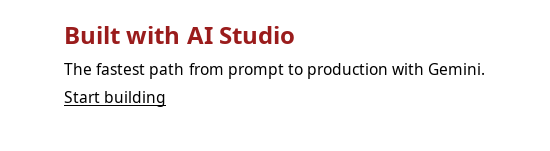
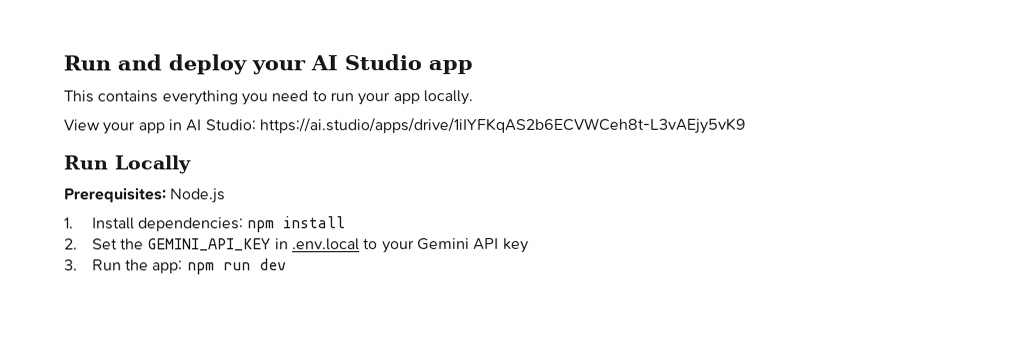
- Built with AI Studio
- The fastest path from prompt to production with Gemini.
- Start building
+ Run and deploy your AI Studio app
+ This contains everything you need to run your app locally.
+ View your app in AI Studio: https://ai.studio/apps/drive/1iIYFKqAS2b6ECVWCeh8t-L3vAEjy5vK9
+ Run Locally
+ Prerequisites: Node.js
+ 1. Install dependencies: npm install
+ 2. Set the GEMINI_API_KEY in .env.local to your Gemini API key
+ 3. Run the app: npm run dev

